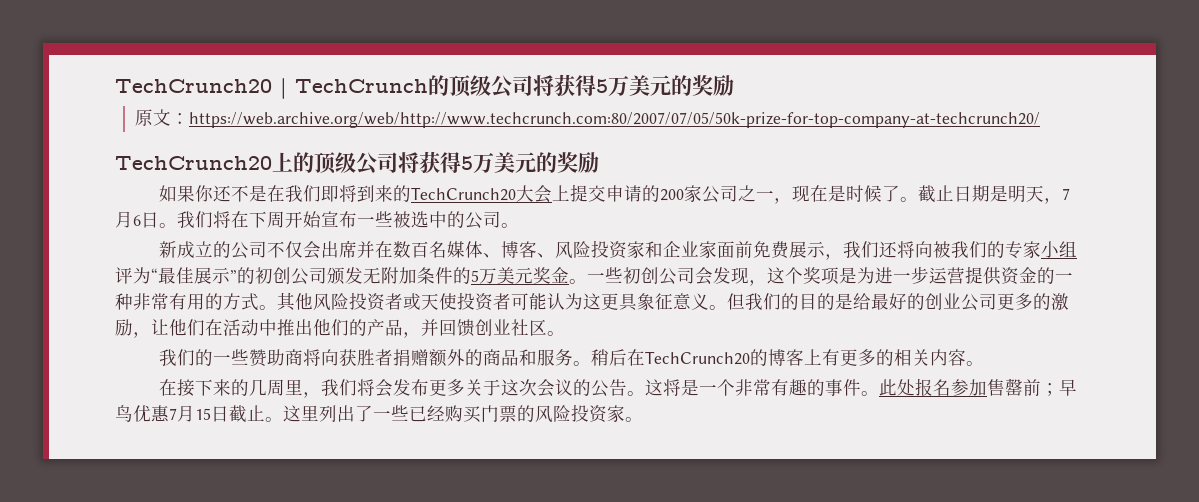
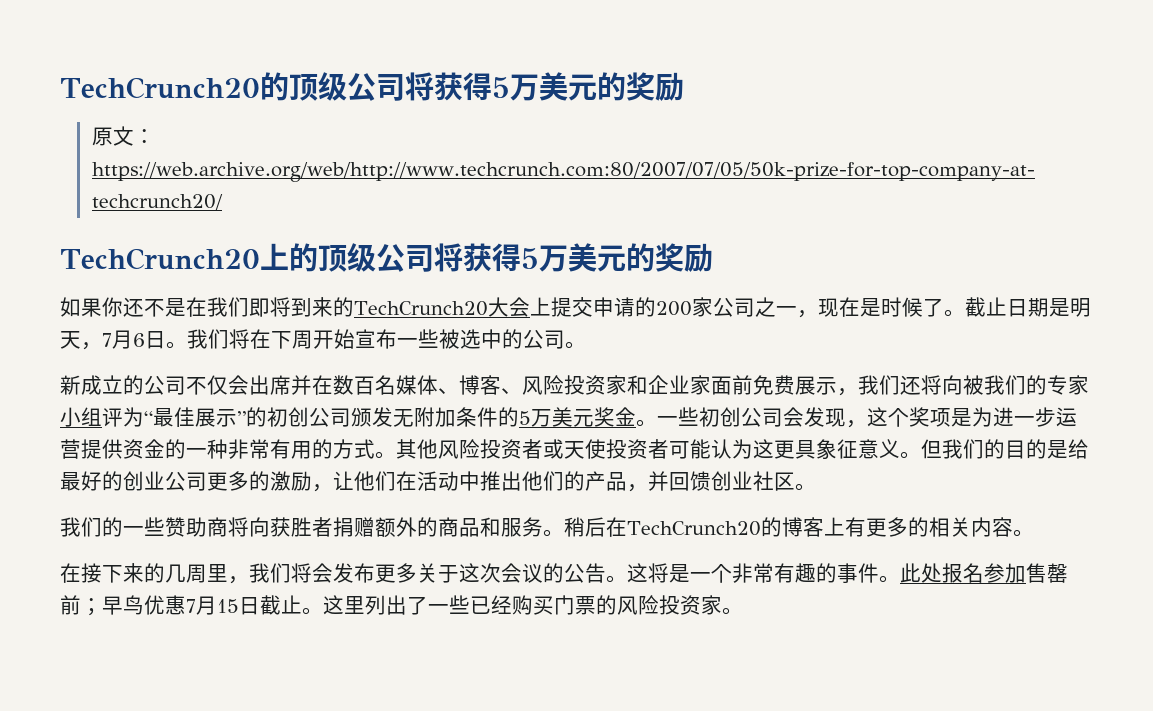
- TechCrunch20 | TechCrunch的顶级公司将获得5万美元的奖励
+ TechCrunch20的顶级公司将获得5万美元的奖励

